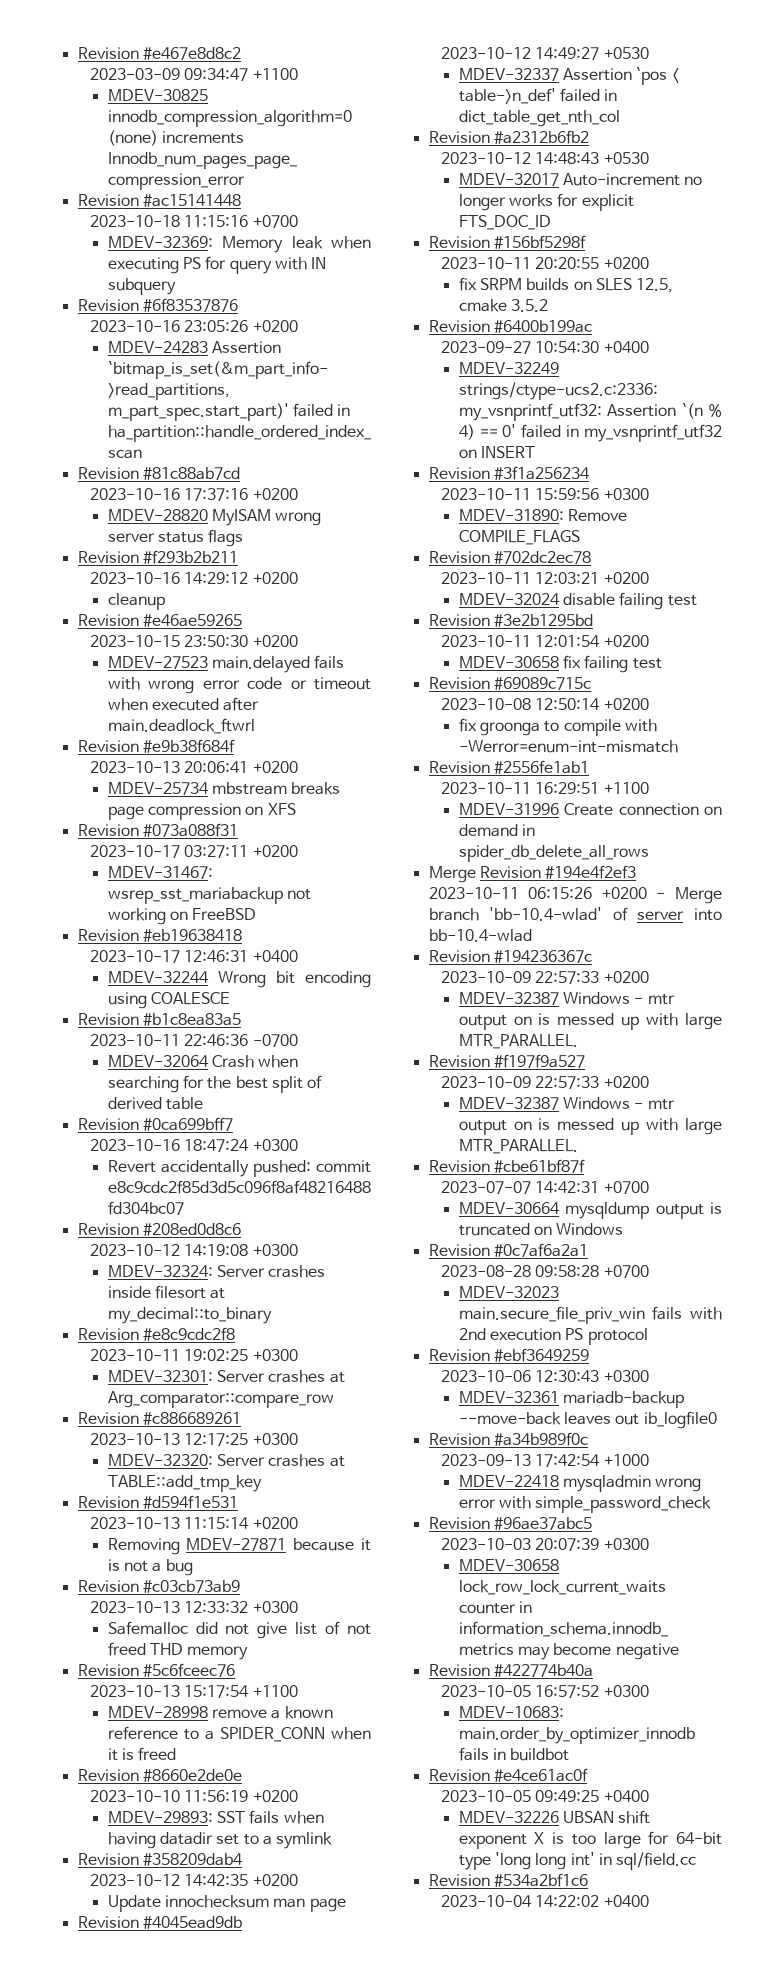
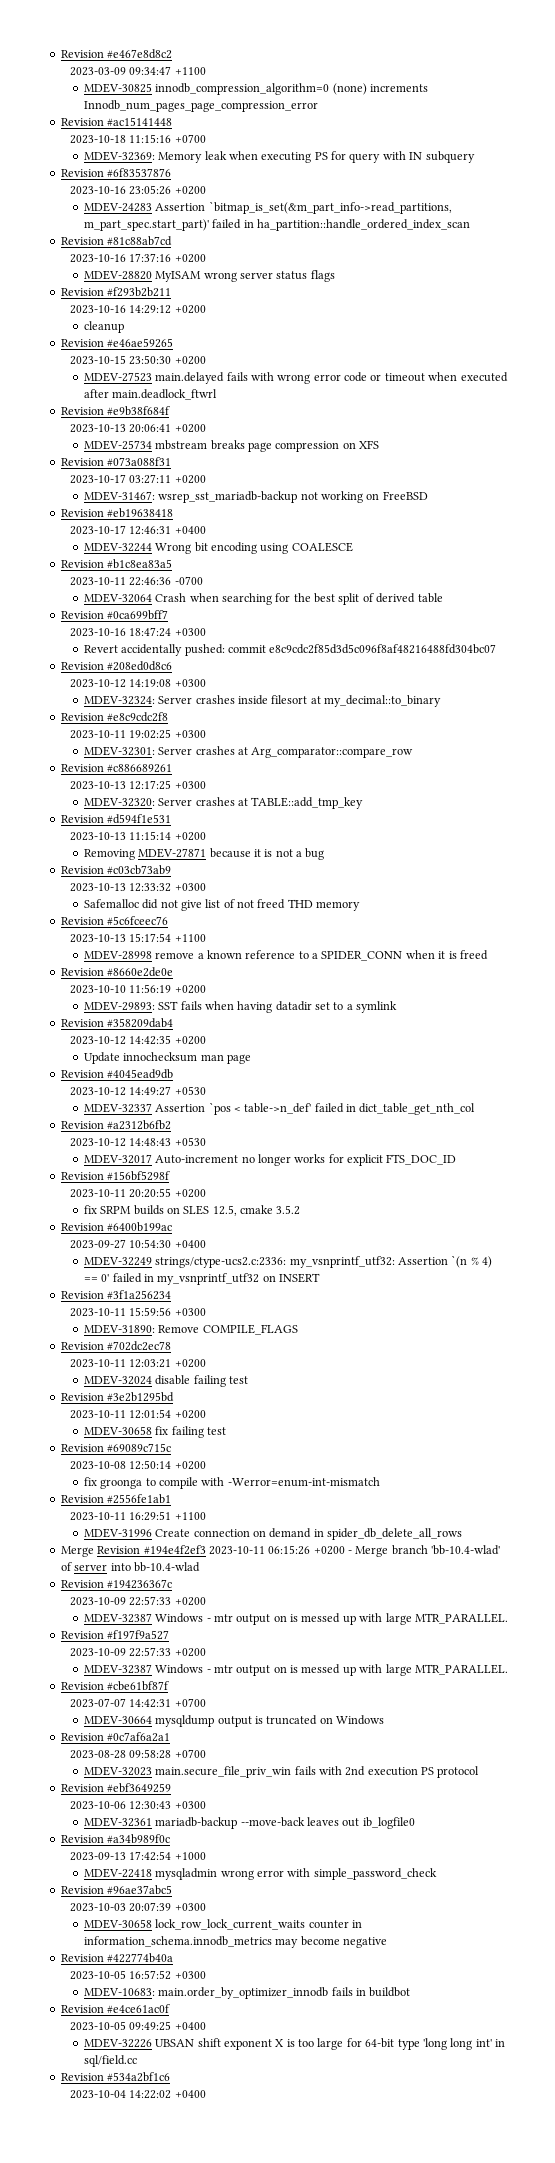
- MDEV-31467: wsrep_sst_mariabackup not working on FreeBSD
+ MDEV-31467: wsrep_sst_mariadb-backup not working on FreeBSD

